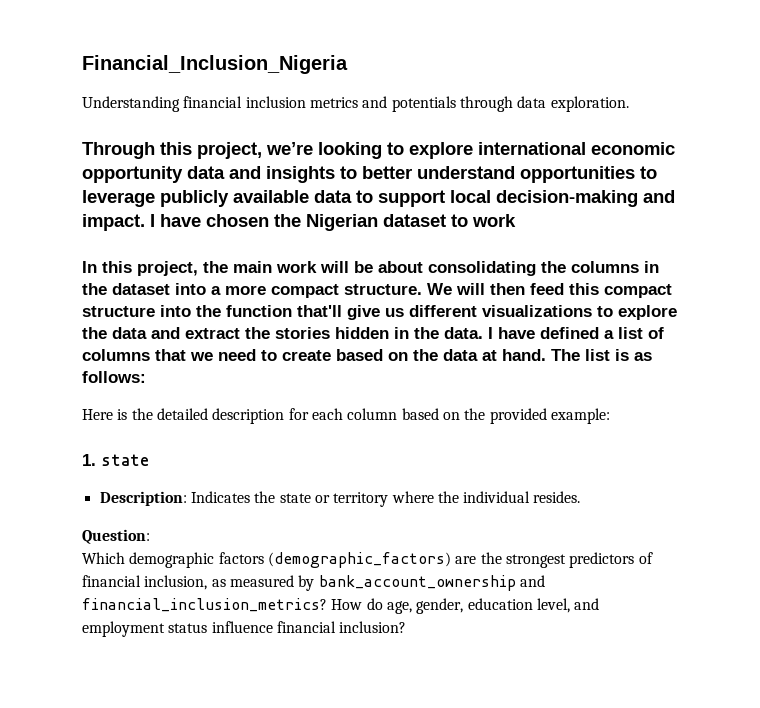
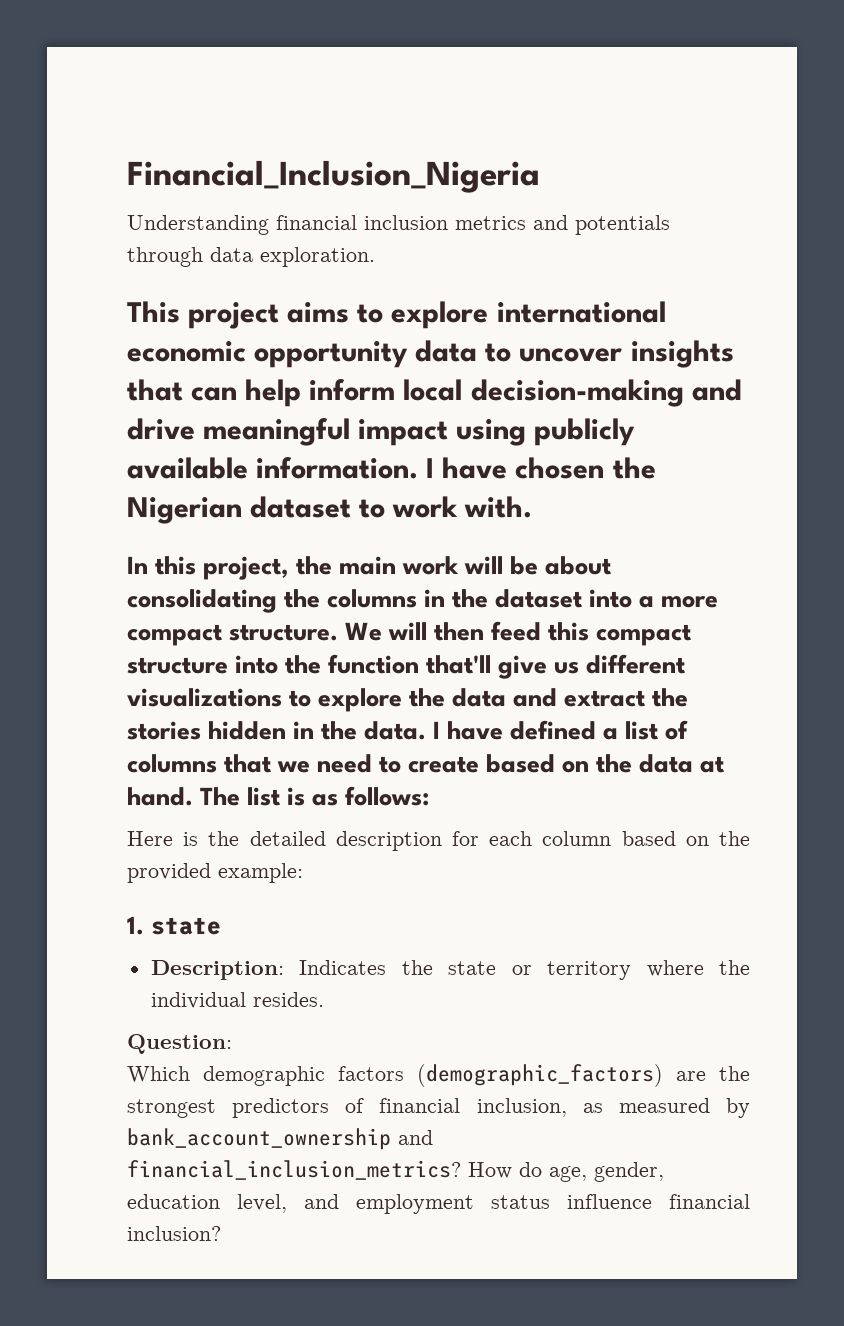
- Through this project, we’re looking to explore international economic opportunity data and insights to better understand opportunities to leverage publicly available data to support local decision-making and impact.
+ This project aims to explore international economic opportunity data to uncover insights that can help inform local decision-making and drive meaningful impact using publicly available information.
- I have chosen the Nigerian dataset to work
+ I have chosen the Nigerian dataset to work with.

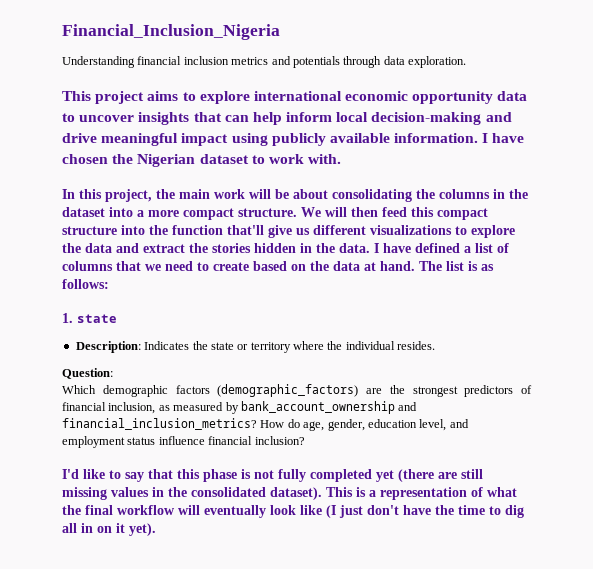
- Here is the detailed description for each column based on the provided example:
+ I'd like to say that this phase is not fully completed yet (there are still missing values in the consolidated dataset). This is a representation of what the final workflow will eventually look like (I just don't have the time to dig all in on it yet).

